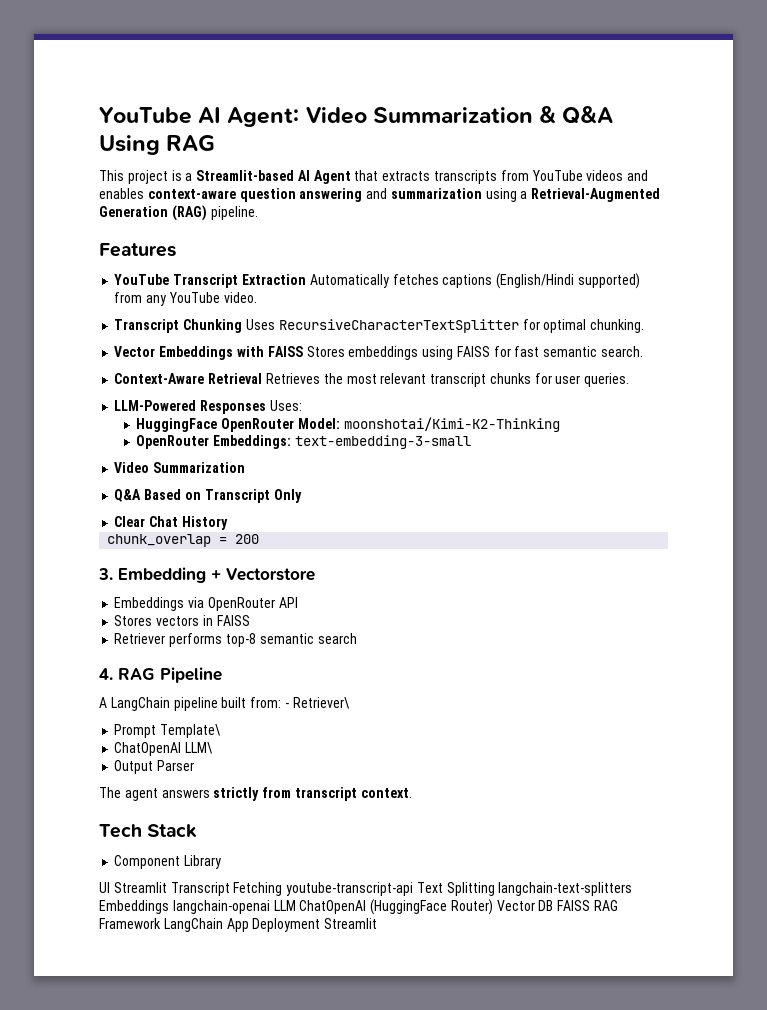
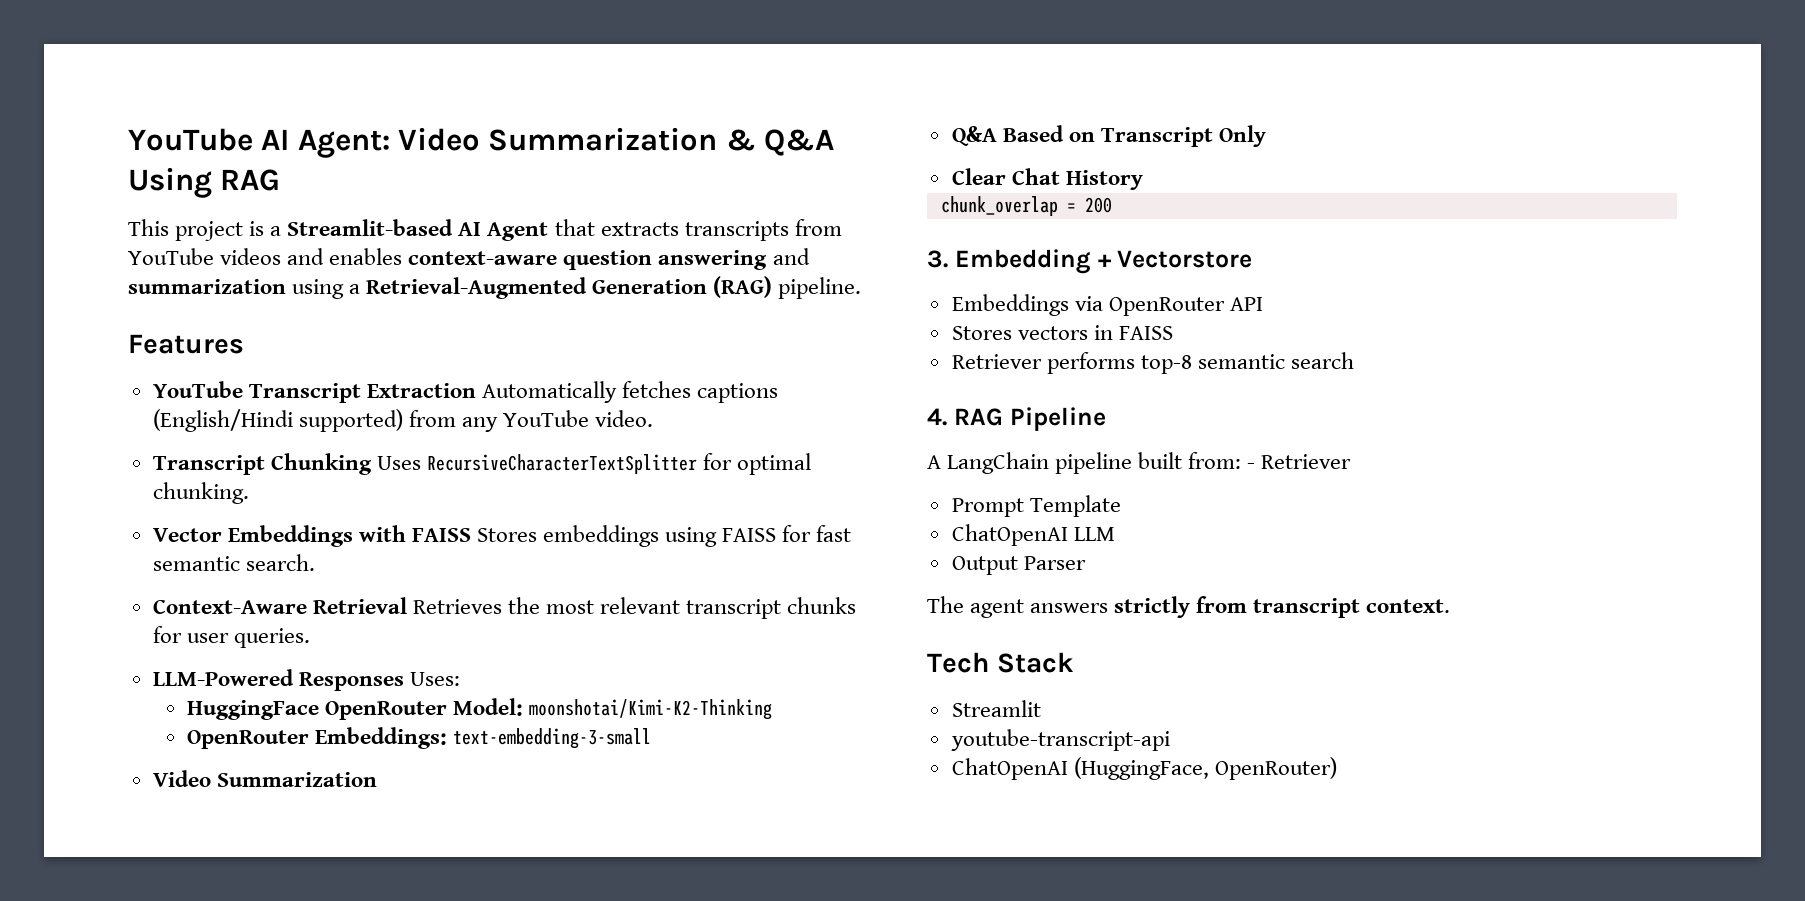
- A LangChain pipeline built from: - Retriever\
+ A LangChain pipeline built from: - Retriever
- Prompt Template\
- ChatOpenAI LLM\
+ Prompt Template
+ ChatOpenAI LLM
- Component Library
- UI Streamlit Transcript Fetching youtube-transcript-api Text Splitting langchain-text-splitters Embeddings langchain-openai LLM ChatOpenAI (HuggingFace Router) Vector DB FAISS RAG Framework LangChain App Deployment Streamlit
+ Streamlit
+ youtube-transcript-api
+ ChatOpenAI (HuggingFace, OpenRouter)

